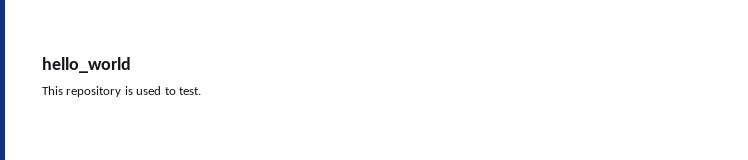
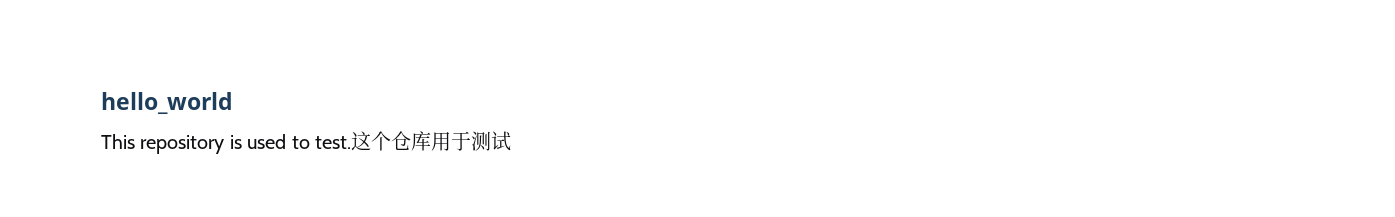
+ 这个仓库用于测试

